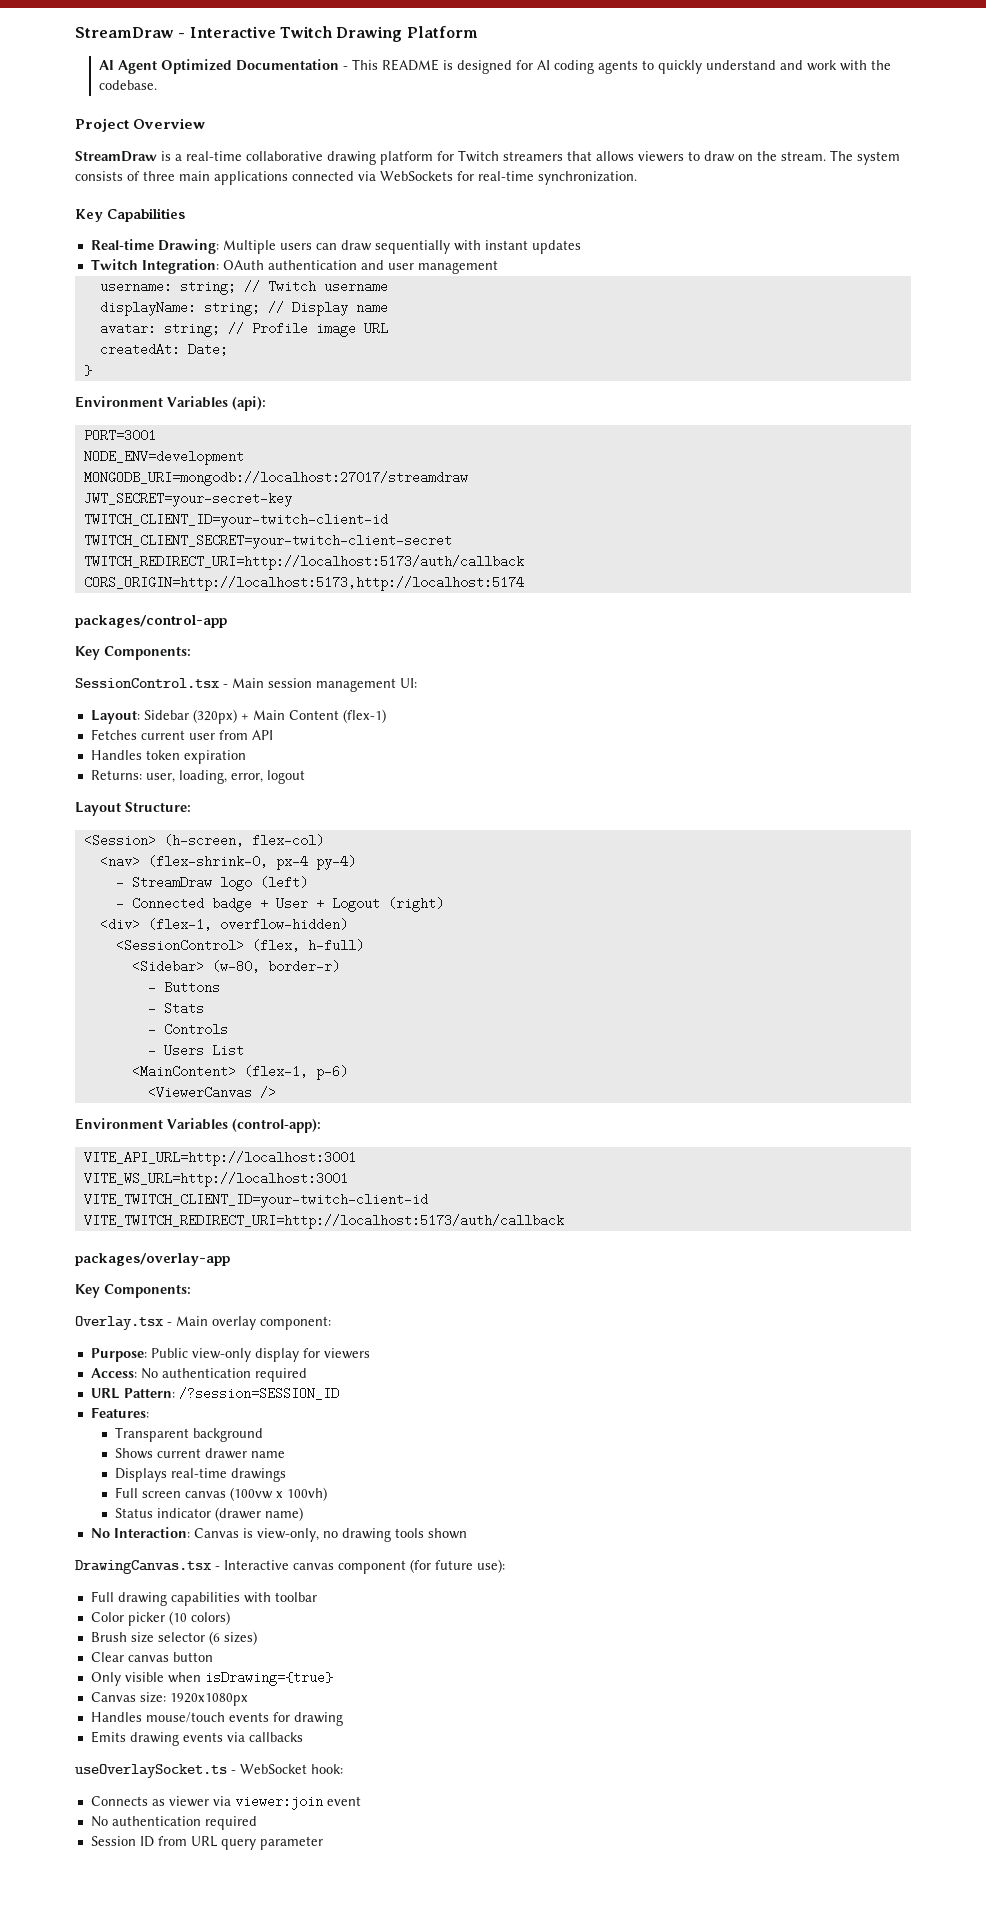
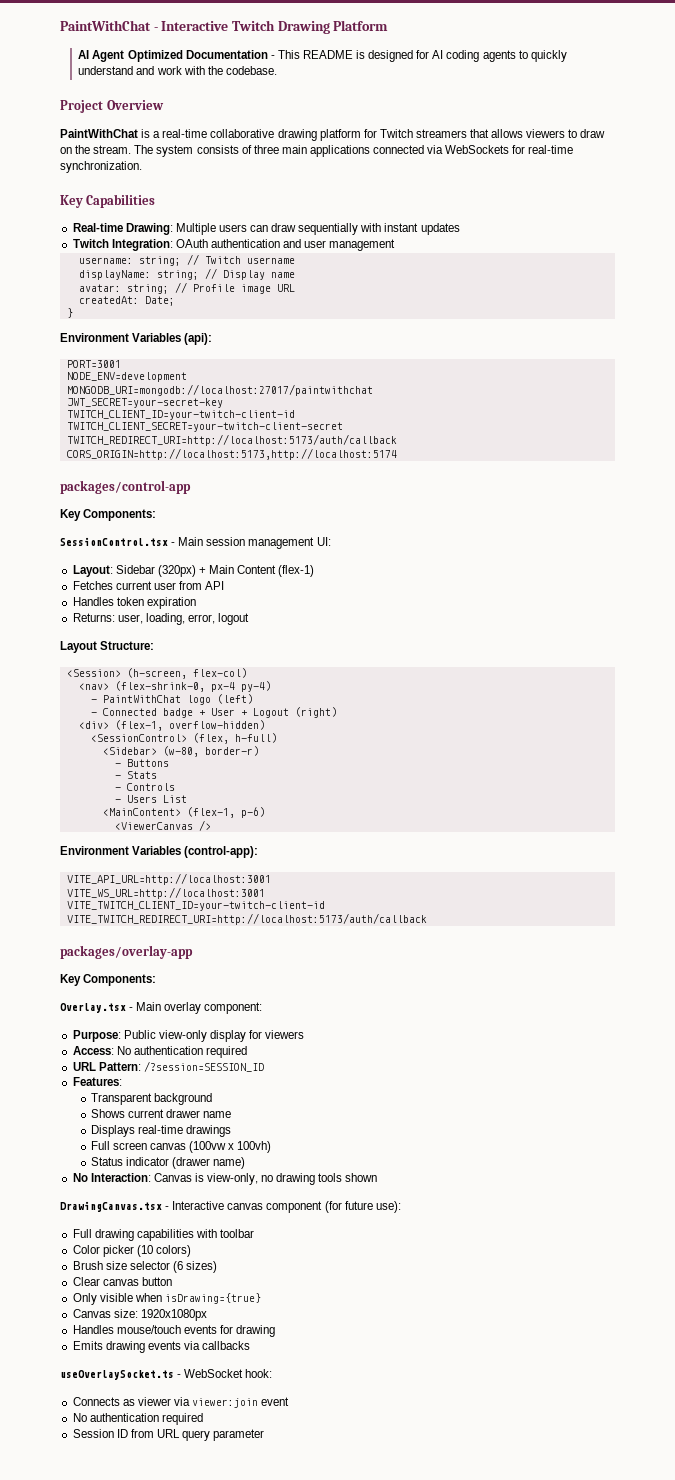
- StreamDraw - Interactive Twitch Drawing Platform
+ PaintWithChat - Interactive Twitch Drawing Platform
- StreamDraw is a real-time collaborative drawing platform for Twitch streamers that allows viewers to draw on the stream.
+ PaintWithChat is a real-time collaborative drawing platform for Twitch streamers that allows viewers to draw on the stream.
- MONGODB_URI=mongodb://localhost:27017/streamdraw
+ MONGODB_URI=mongodb://localhost:27017/paintwithchat
- - StreamDraw logo (left)
+ - PaintWithChat logo (left)

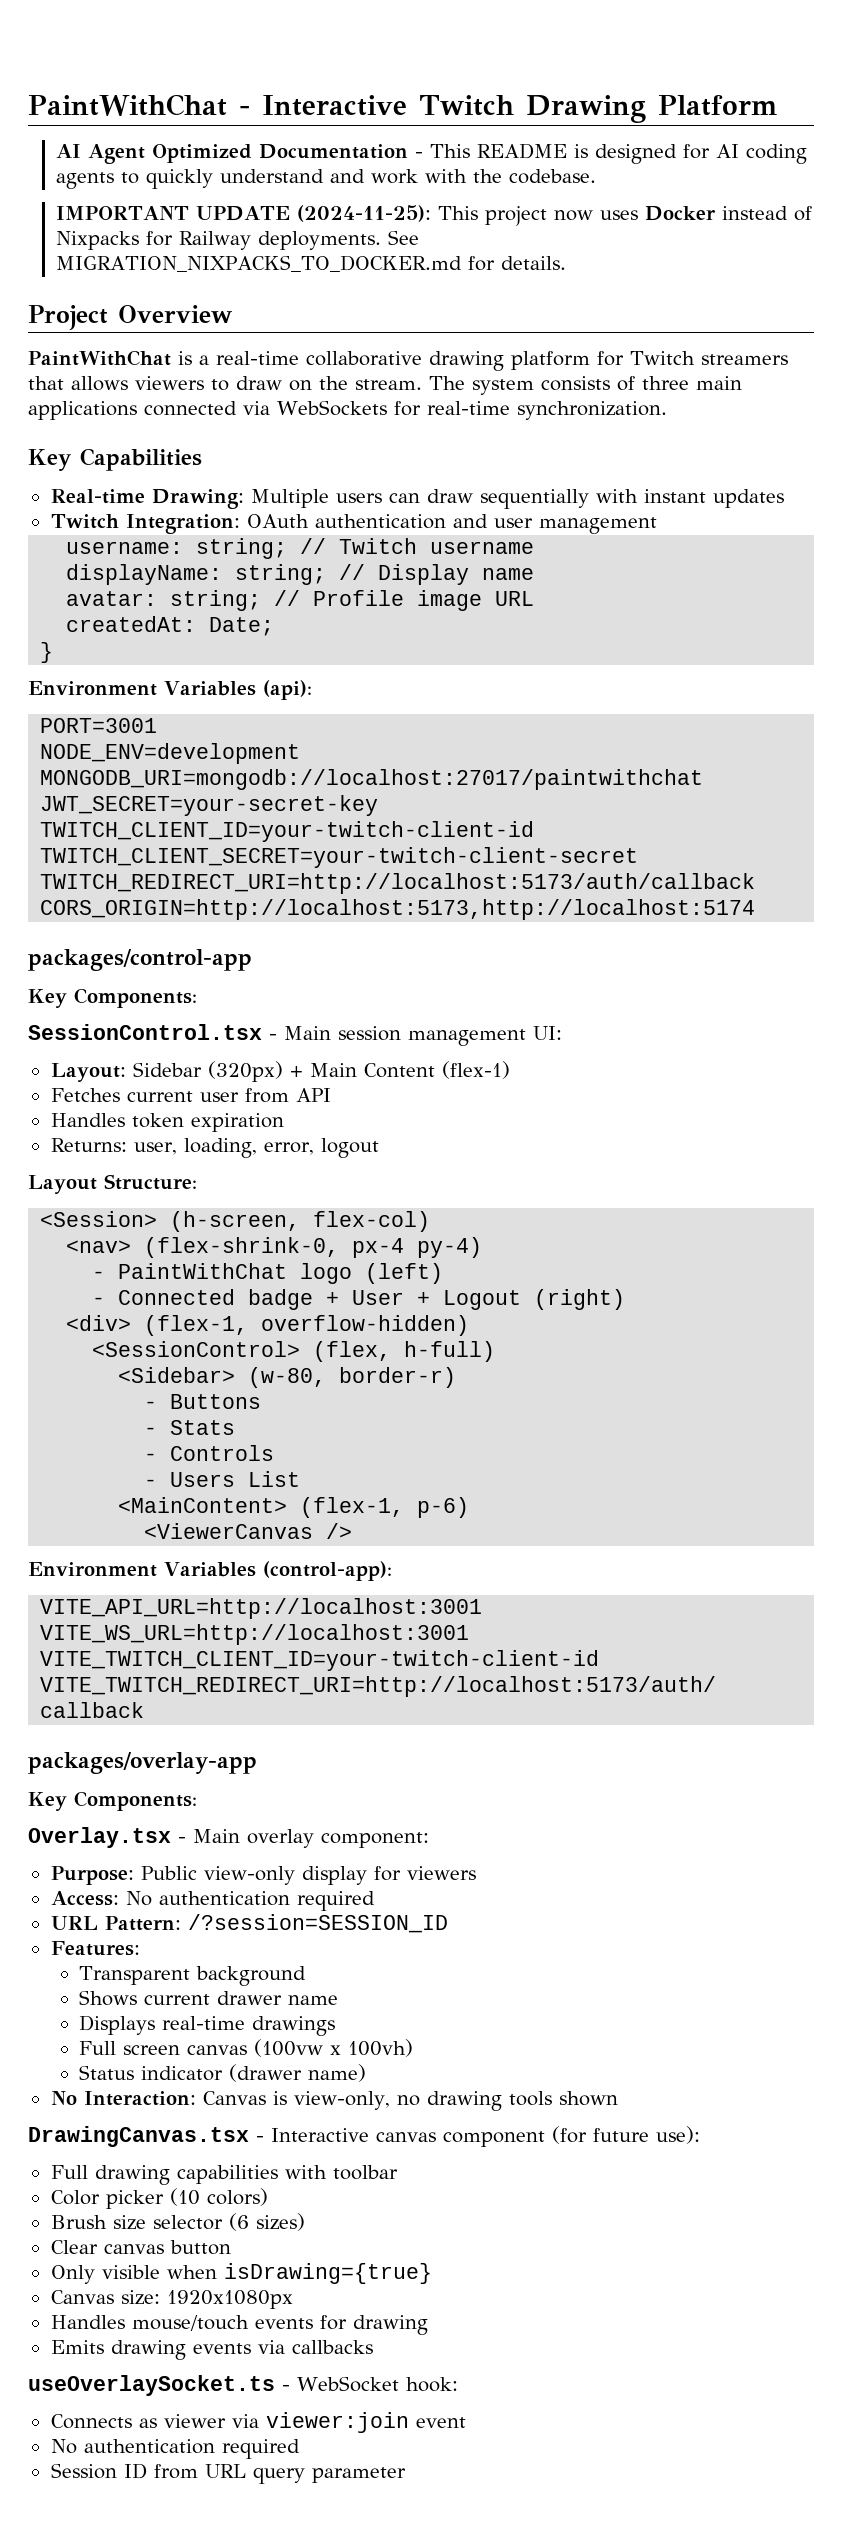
+ IMPORTANT UPDATE (2024-11-25): This project now uses Docker instead of Nixpacks for Railway deployments. See MIGRATION_NIXPACKS_TO_DOCKER.md for details.

